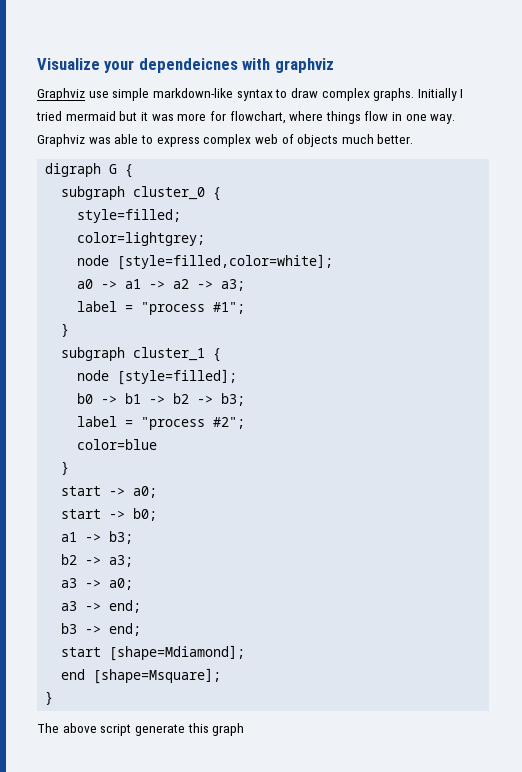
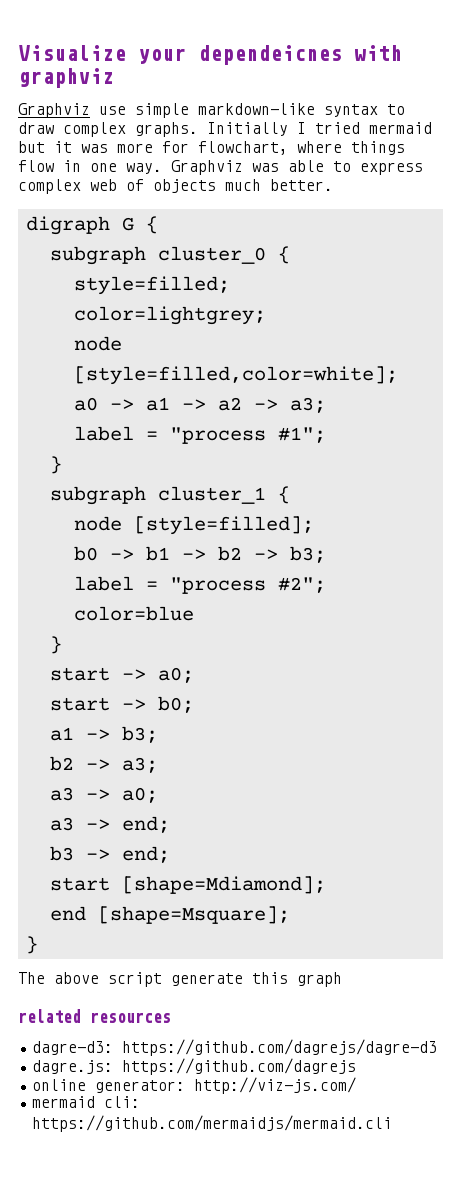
+ related resources
+ dagre-d3: https://github.com/dagrejs/dagre-d3
+ dagre.js: https://github.com/dagrejs
+ online generator: http://viz-js.com/
+ mermaid cli: https://github.com/mermaidjs/mermaid.cli

